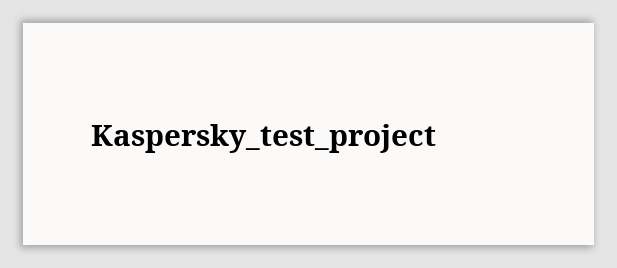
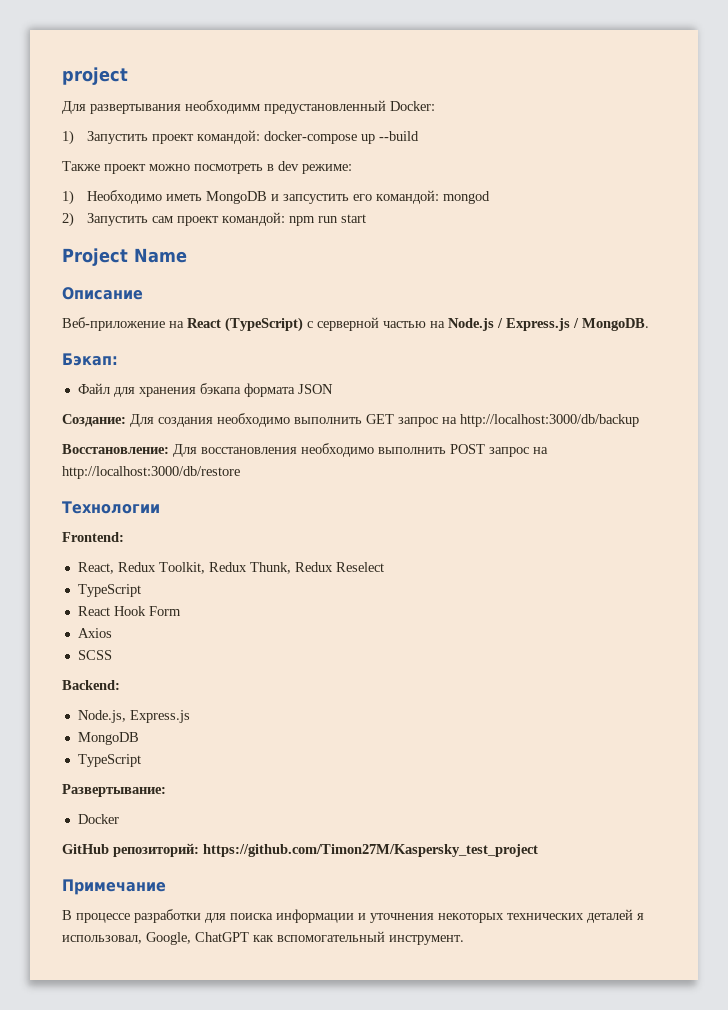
- Kaspersky_test_project
+ project
+ Для развертывания необходимм предустановленный Docker:
+ 1) Запустить проект командой: docker-compose up --build
+ Также проект можно посмотреть в dev режиме:
+ 1) Необходимо иметь MongoDB и запсустить его командой: mongod
+ 2) Запустить сам проект командой: npm run start
+ Project Name
+ Описание
+ Веб-приложение на React (TypeScript) с серверной частью на Node.js / Express.js / MongoDB.
+ Бэкап:
+ Файл для хранения бэкапа формата JSON
+ Создание: Для создания необходимо выполнить GET запрос на http://localhost:3000/db/backup
+ Восстановление: Для восстановления необходимо выполнить POST запрос на http://localhost:3000/db/restore
+ Технологии
+ Frontend:
+ React, Redux Toolkit, Redux Thunk, Redux Reselect
+ TypeScript
+ React Hook Form
+ Axios
+ SCSS
+ Backend:
+ Node.js, Express.js
+ MongoDB
+ TypeScript
+ Развертывание:
+ Docker
+ GitHub репозиторий: https://github.com/Timon27M/Kaspersky_test_project
+ Примечание
+ В процессе разработки для поиска информации и уточнения некоторых технических деталей я использовал, Google, ChatGPT как вспомогательный инструмент.

